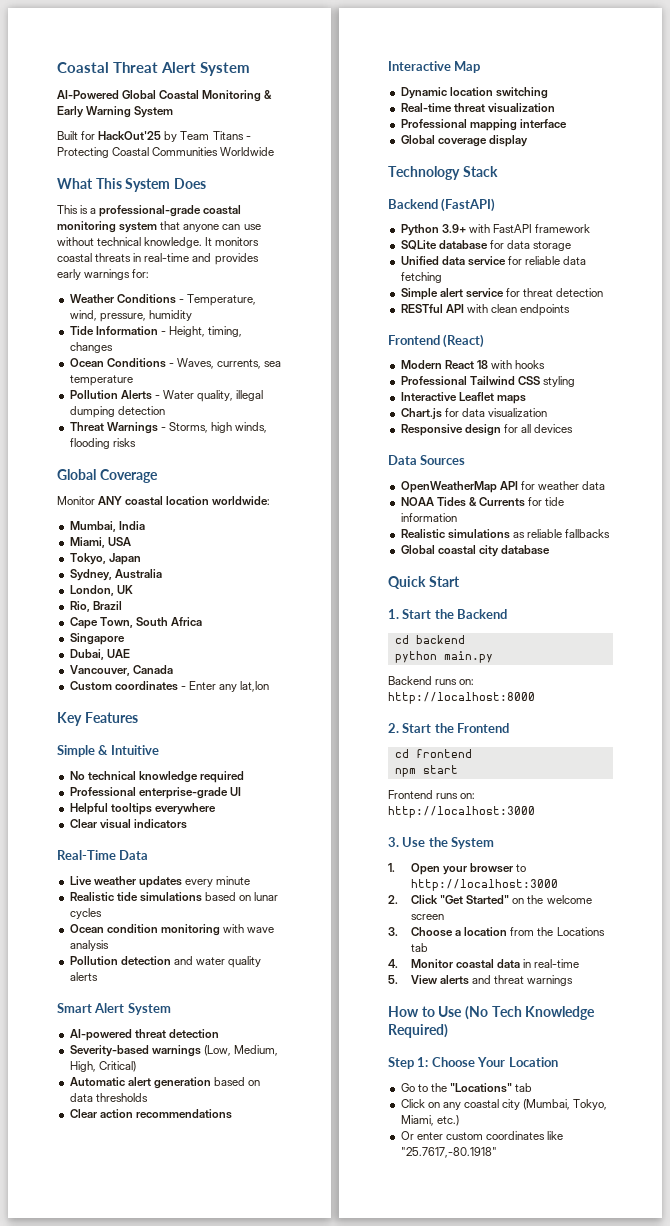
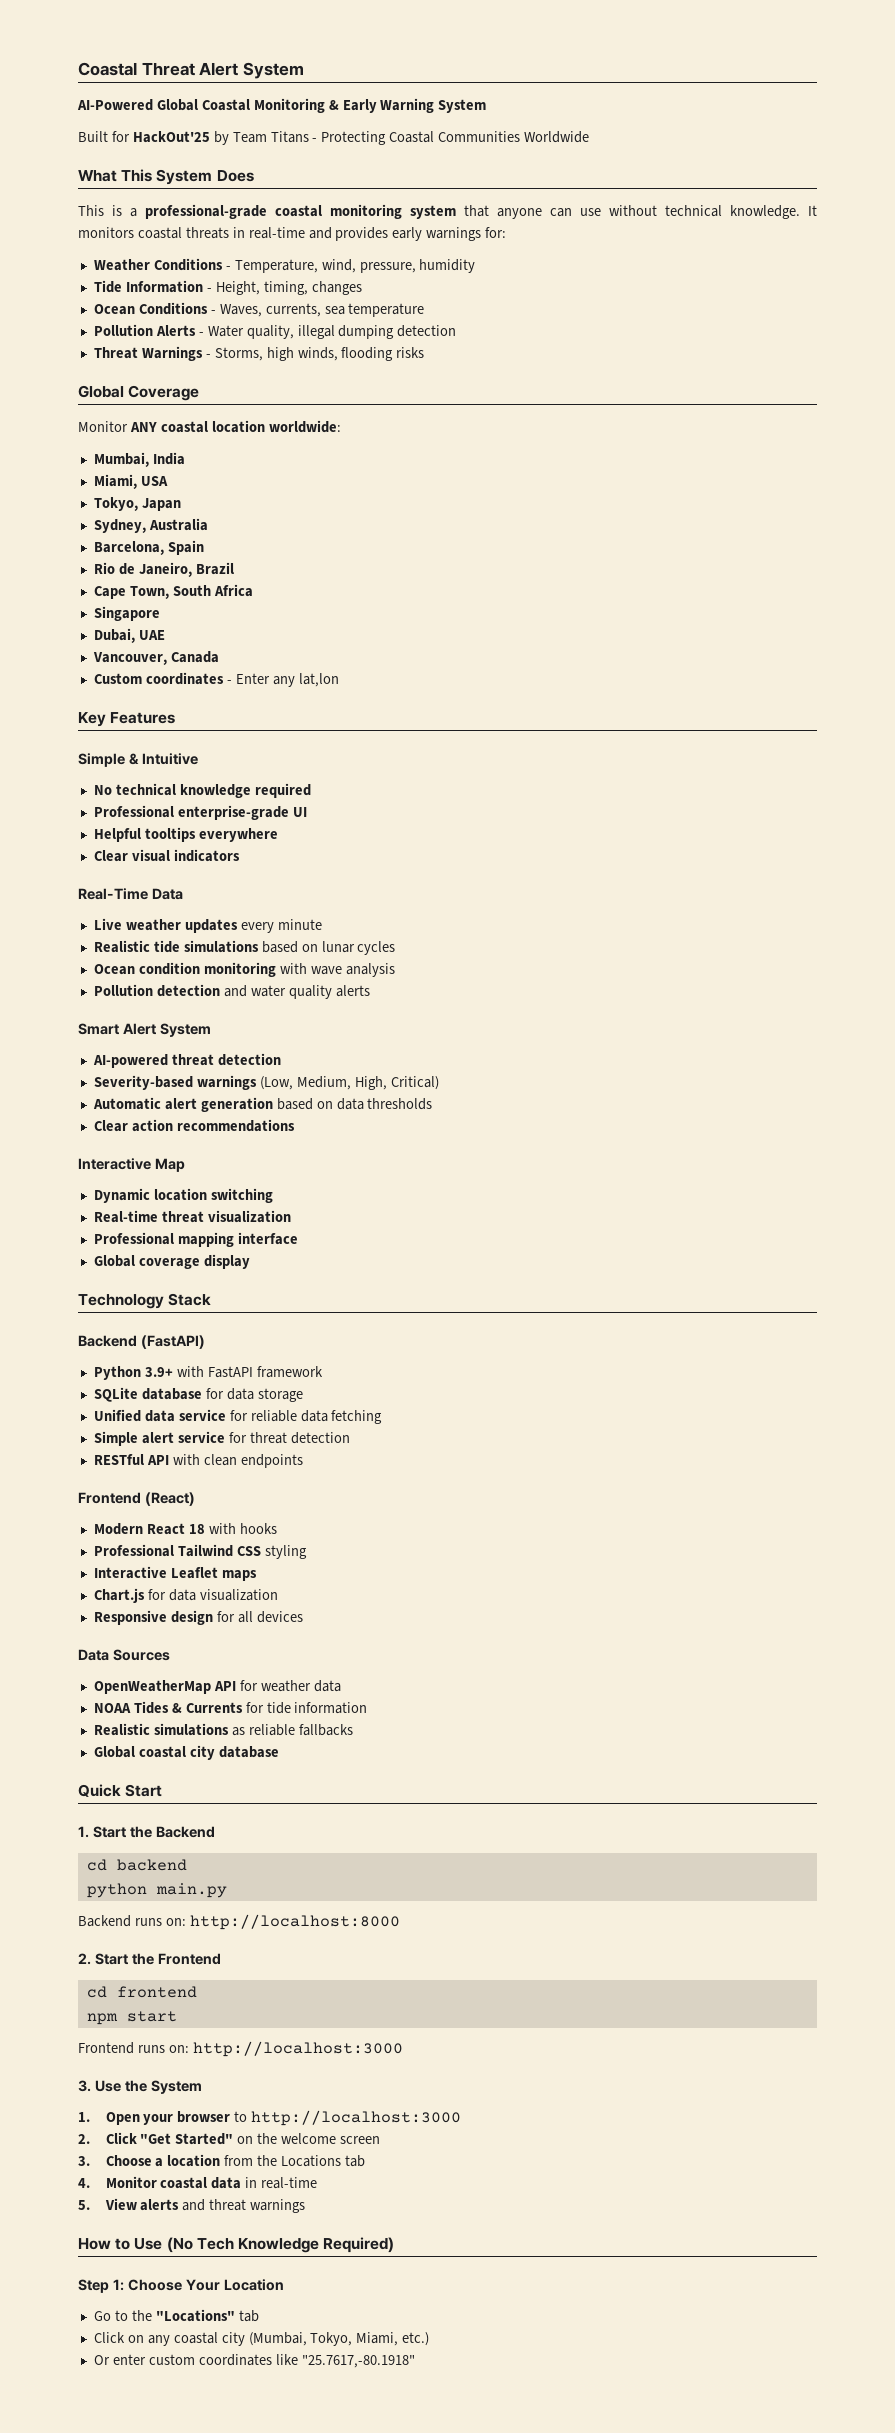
- London, UK
- Rio, Brazil
+ Barcelona, Spain
+ Rio de Janeiro, Brazil

